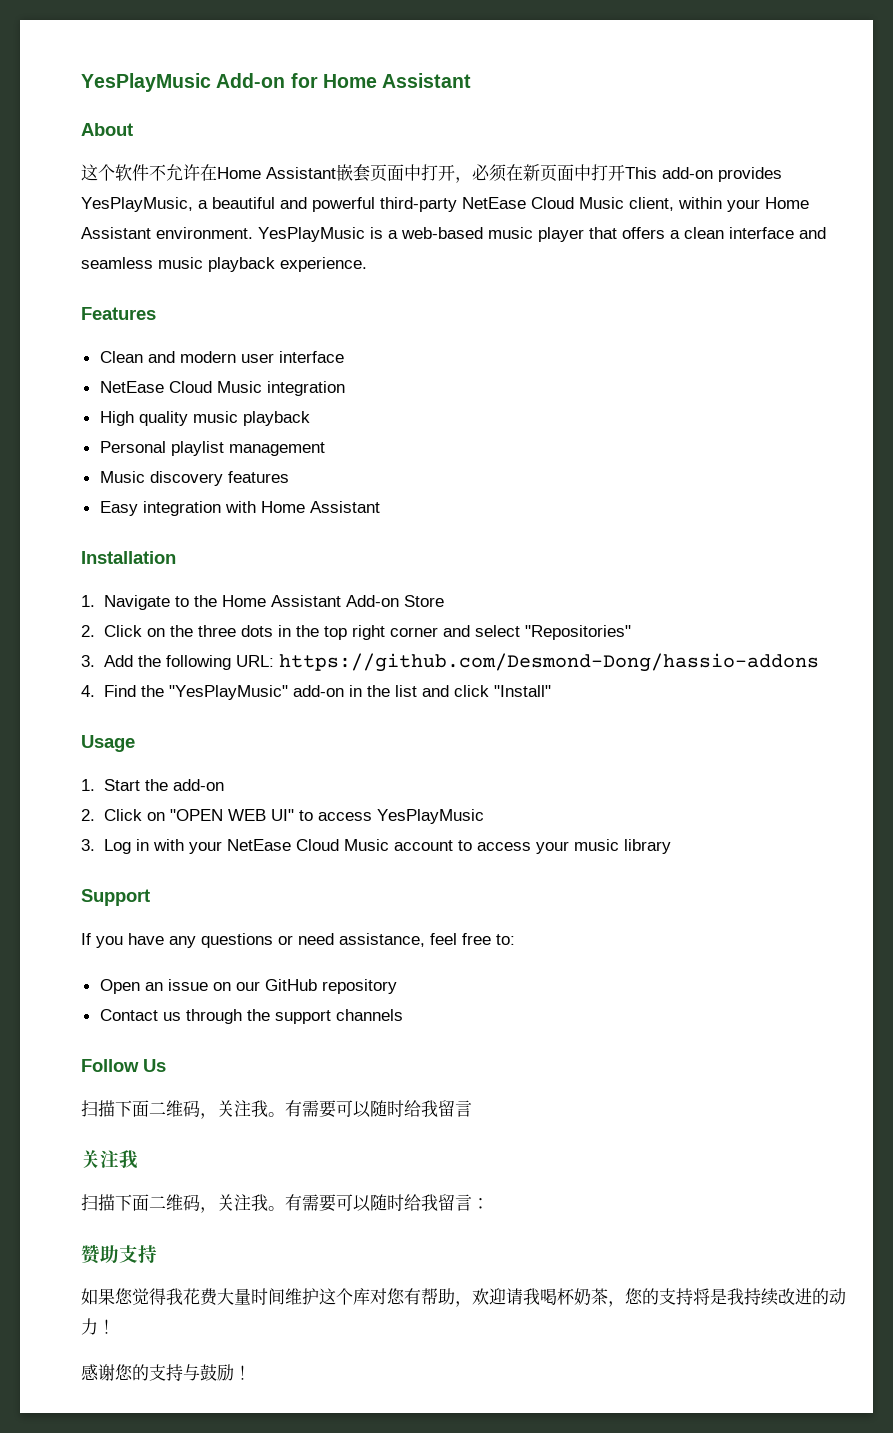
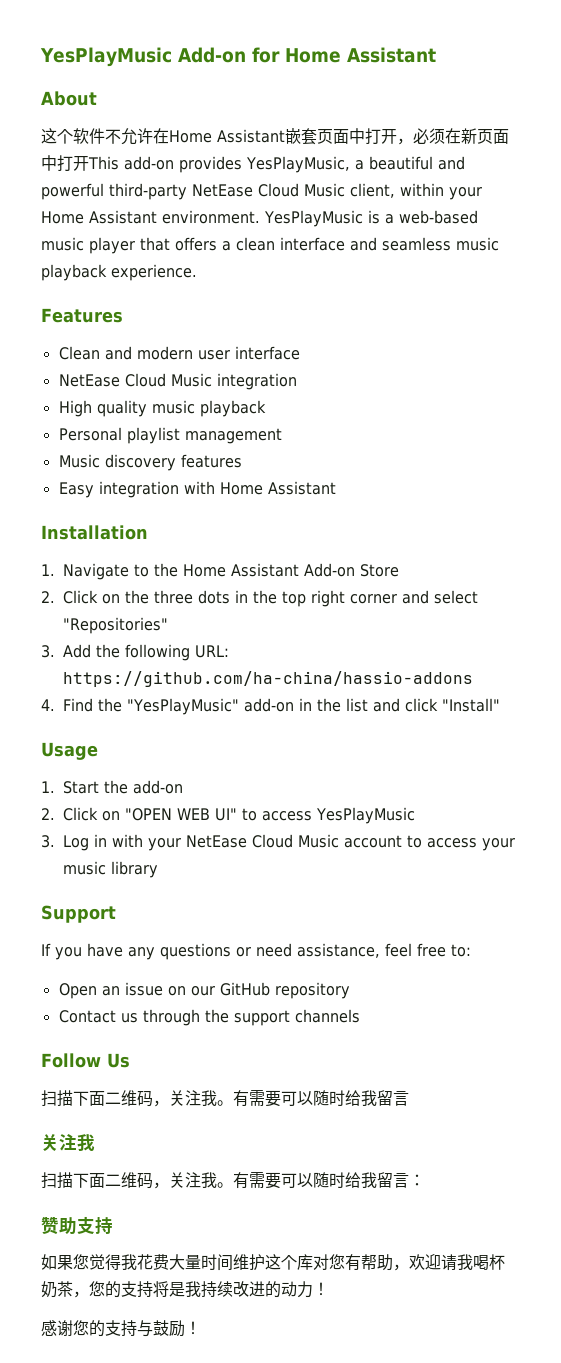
- 3. Add the following URL: https://github.com/Desmond-Dong/hassio-addons
+ 3. Add the following URL: https://github.com/ha-china/hassio-addons

